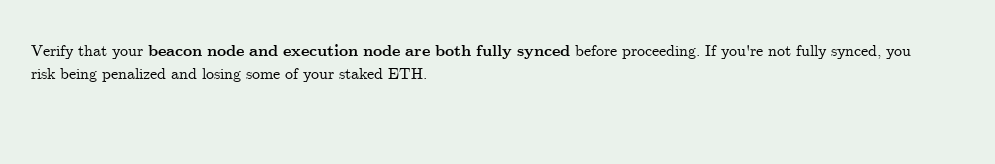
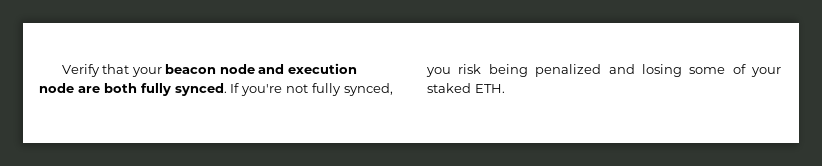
- Verify that your beacon node and execution node are both fully synced before proceeding.
+ Verify that your beacon node and execution node are both fully synced.

